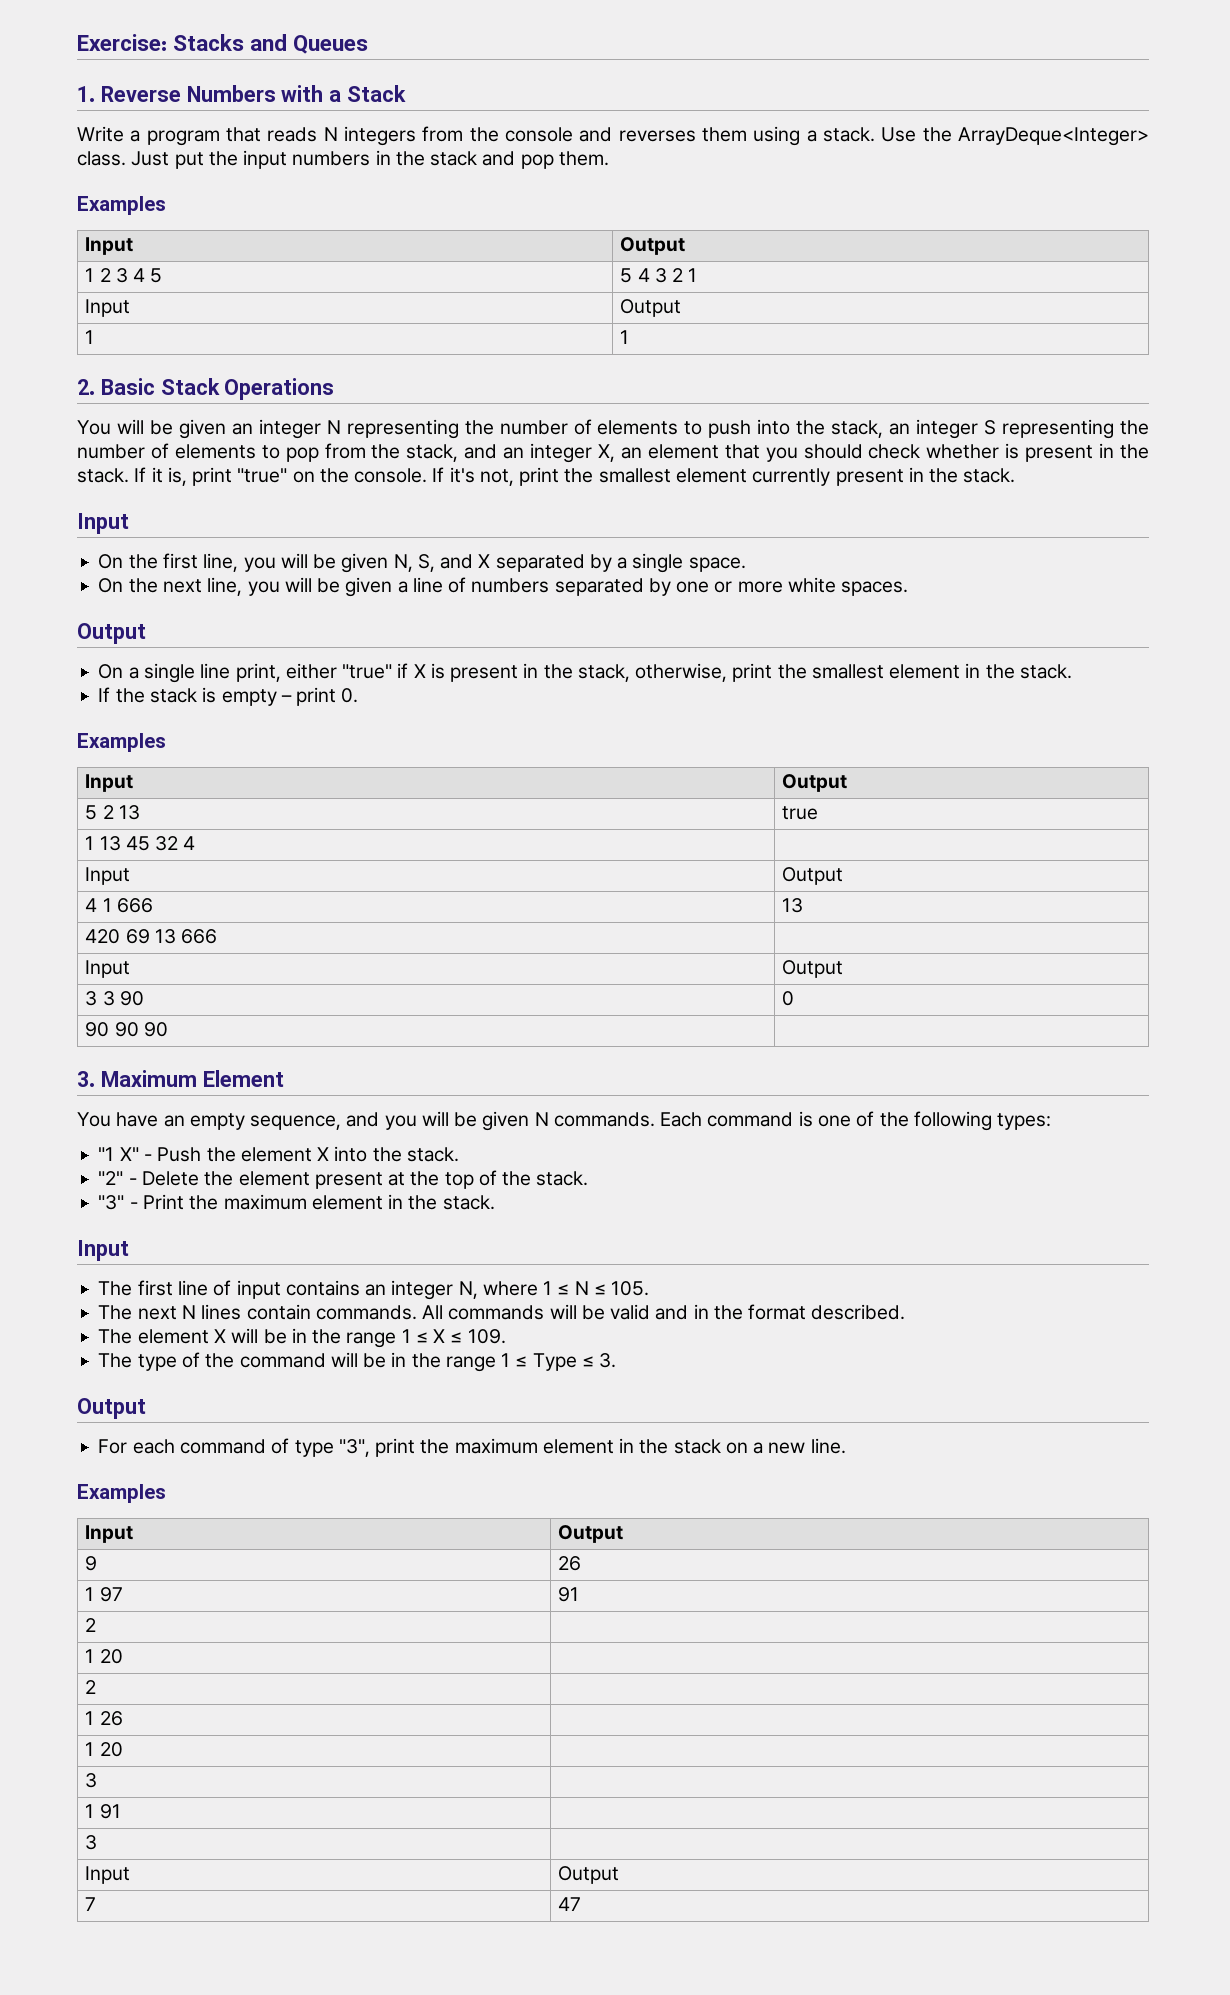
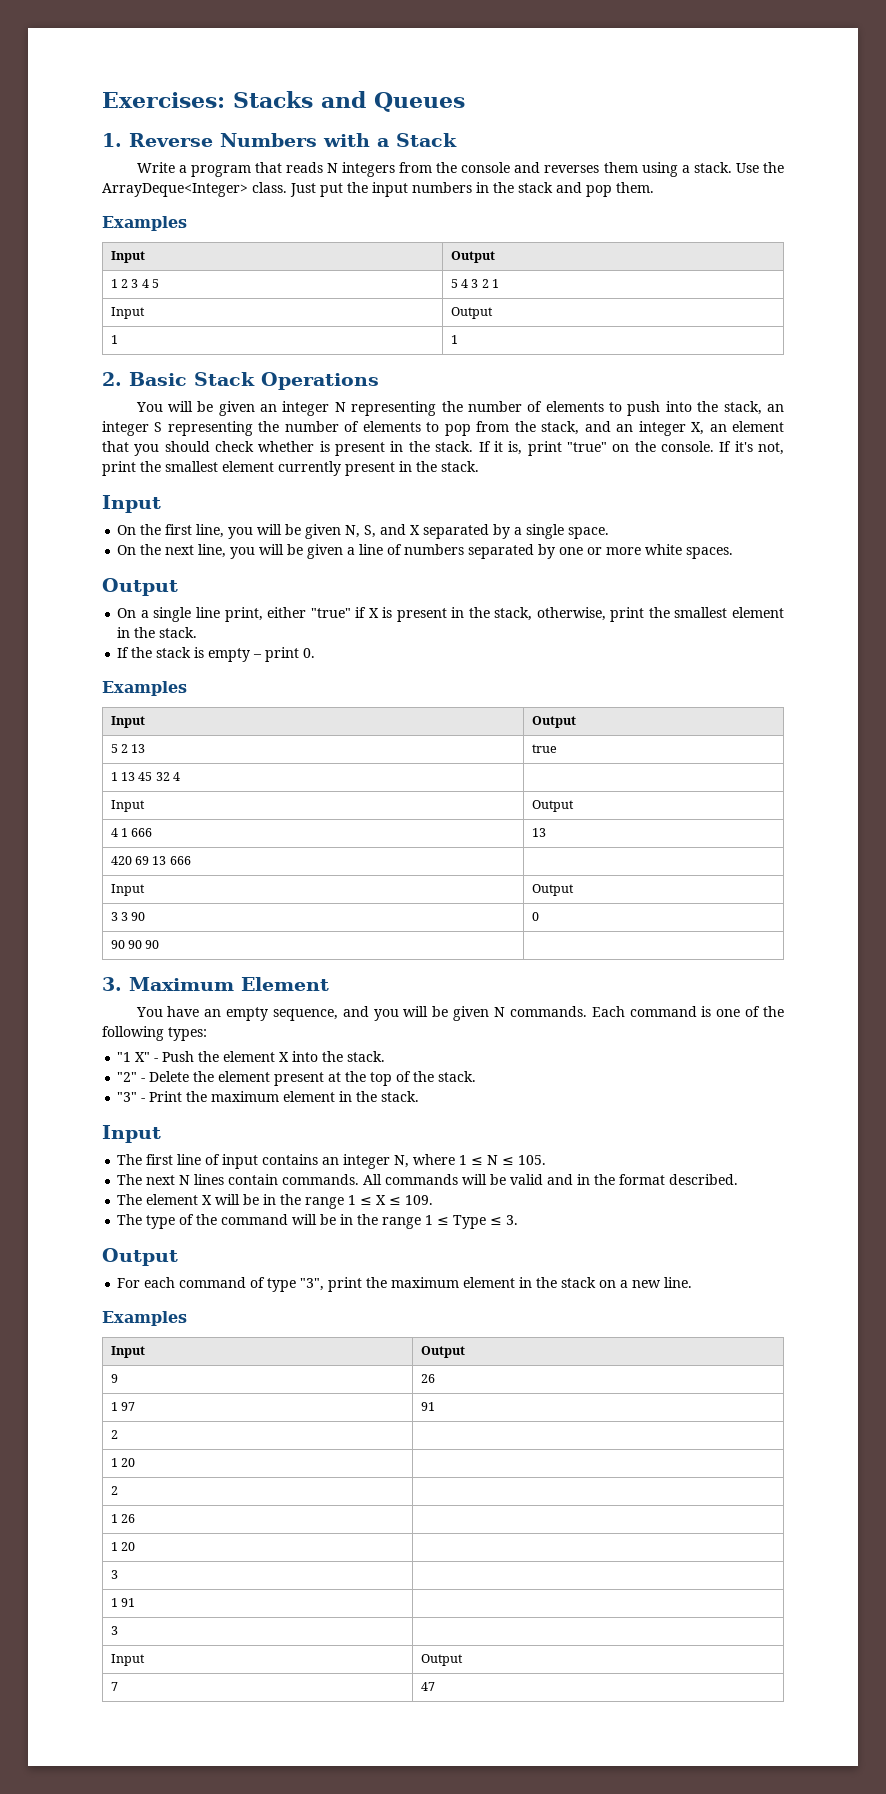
- Exercise: Stacks and Queues
+ Exercises: Stacks and Queues

